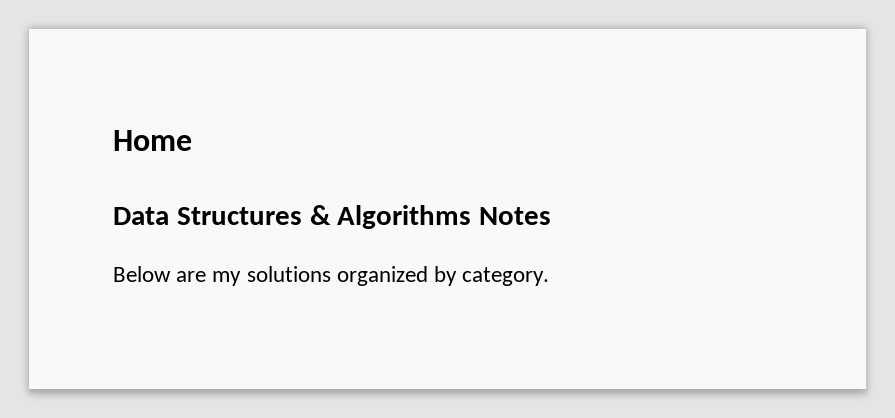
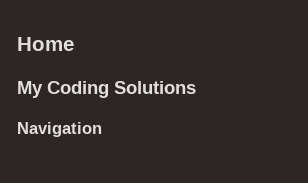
- Data Structures & Algorithms Notes
- Below are my solutions organized by category.
+ My Coding Solutions
+ Navigation

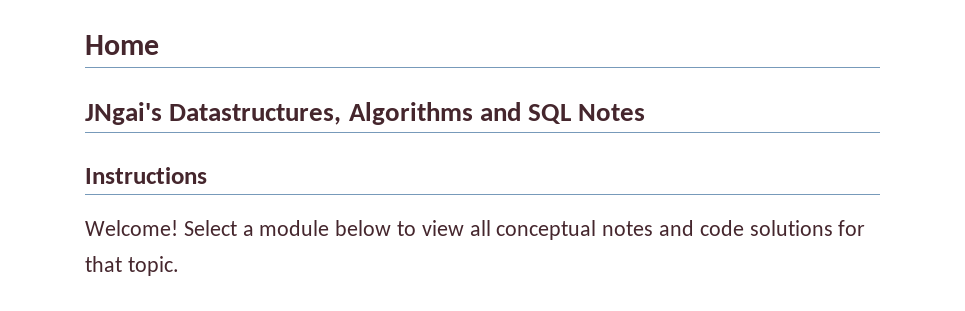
- My Coding Solutions
- Navigation
+ JNgai's Datastructures, Algorithms and SQL Notes
+ Instructions
+ Welcome! Select a module below to view all conceptual notes and code solutions for that topic.

